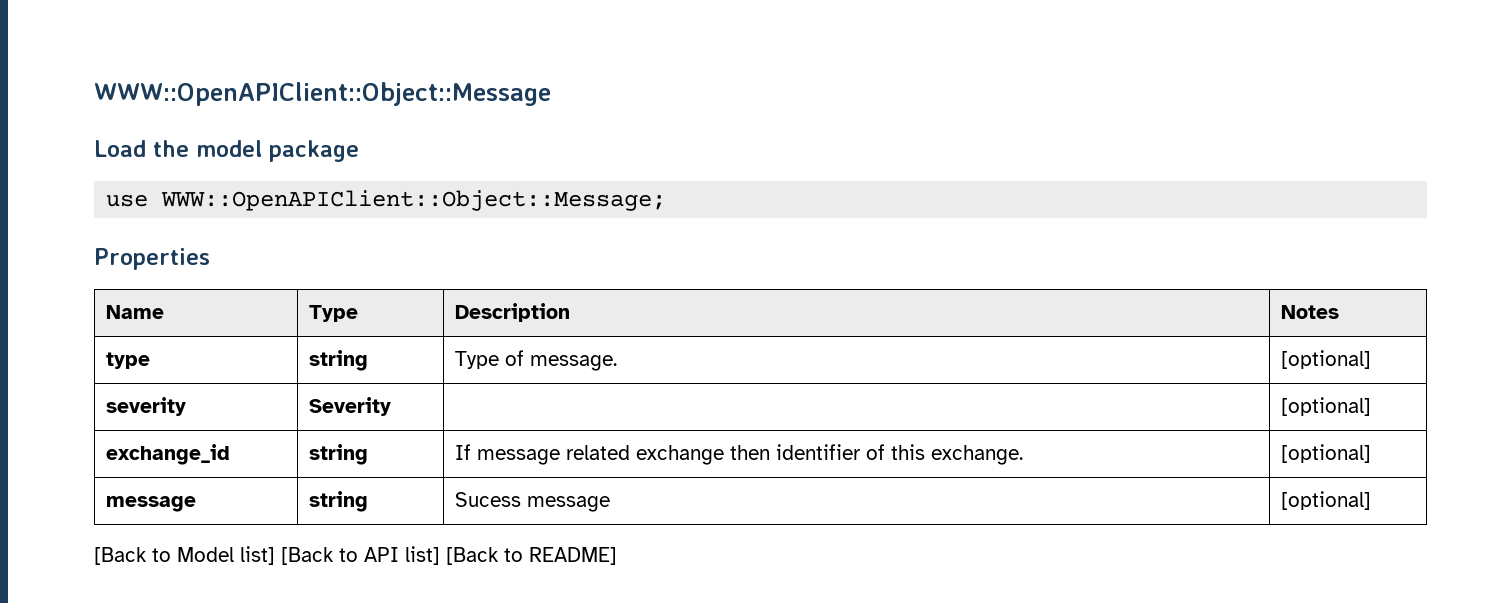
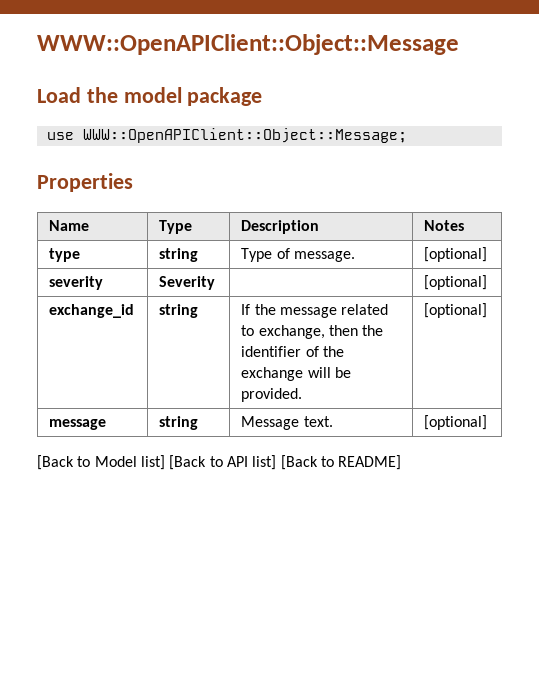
- exchange_id | string | If message related exchange then identifier of this exchange. | [optional]
+ exchange_id | string | If the message related to exchange, then the identifier of the exchange will be provided. | [optional]
- message | string | Sucess message | [optional]
+ message | string | Message text. | [optional]

